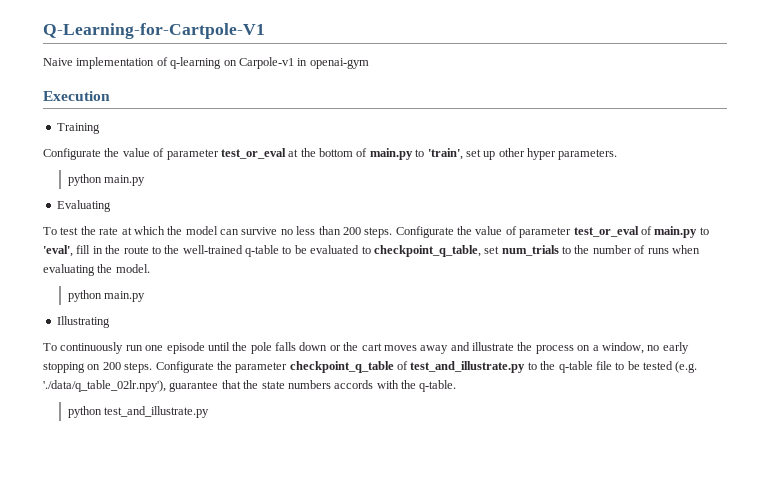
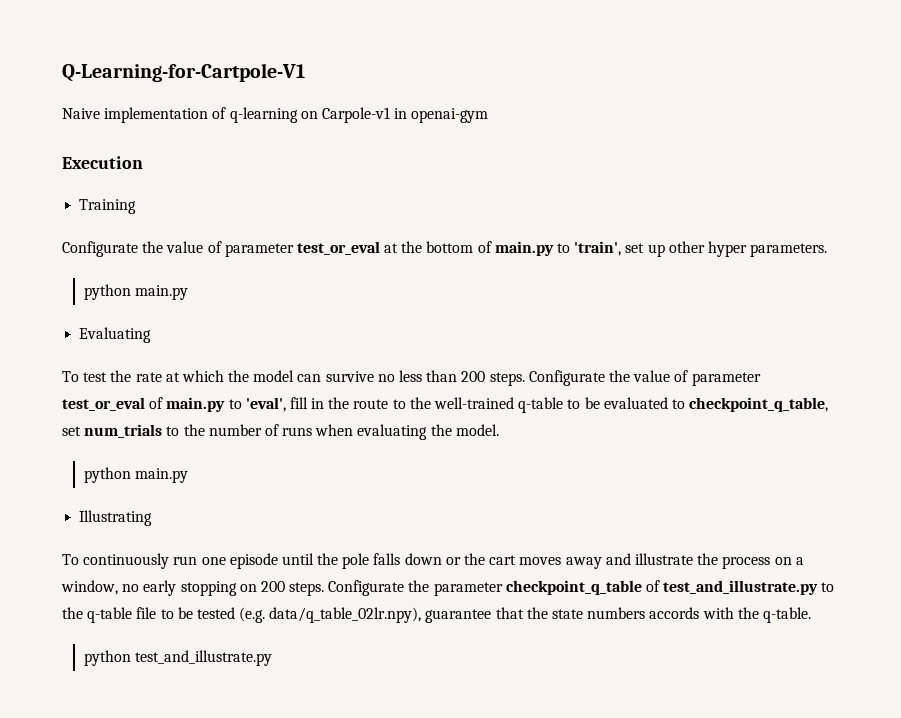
- Configurate the parameter checkpoint_q_table of test_and_illustrate.py to the q-table file to be tested (e.g. './data/q_table_02lr.npy'), guarantee that the state numbers accords with the q-table.
+ Configurate the parameter checkpoint_q_table of test_and_illustrate.py to the q-table file to be tested (e.g. data/q_table_02lr.npy), guarantee that the state numbers accords with the q-table.

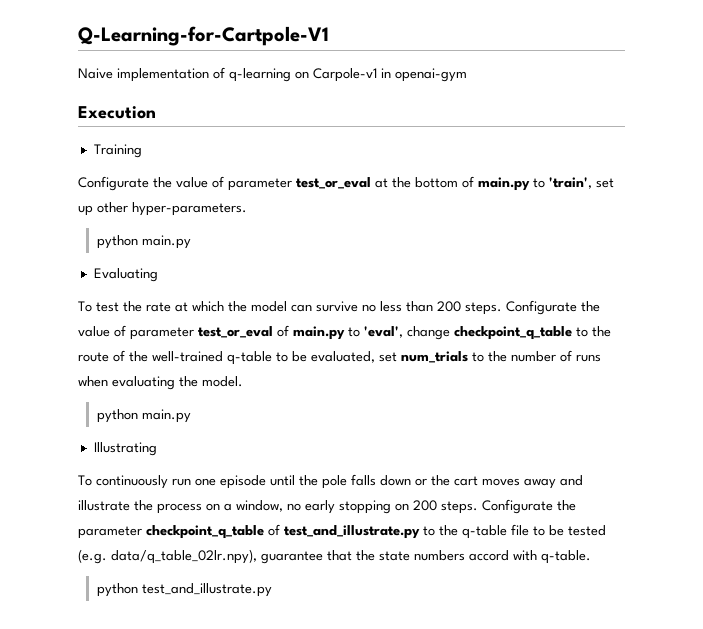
- Configurate the value of parameter test_or_eval at the bottom of main.py to 'train', set up other hyper parameters.
+ Configurate the value of parameter test_or_eval at the bottom of main.py to 'train', set up other hyper-parameters.
- Configurate the value of parameter test_or_eval of main.py to 'eval', fill in the route to the well-trained q-table to be evaluated to checkpoint_q_table, set num_trials to the number of runs when evaluating the model.
+ Configurate the value of parameter test_or_eval of main.py to 'eval', change checkpoint_q_table to the route of the well-trained q-table to be evaluated, set num_trials to the number of runs when evaluating the model.
- Configurate the parameter checkpoint_q_table of test_and_illustrate.py to the q-table file to be tested (e.g. data/q_table_02lr.npy), guarantee that the state numbers accords with the q-table.
+ Configurate the parameter checkpoint_q_table of test_and_illustrate.py to the q-table file to be tested (e.g. data/q_table_02lr.npy), guarantee that the state numbers accord with q-table.

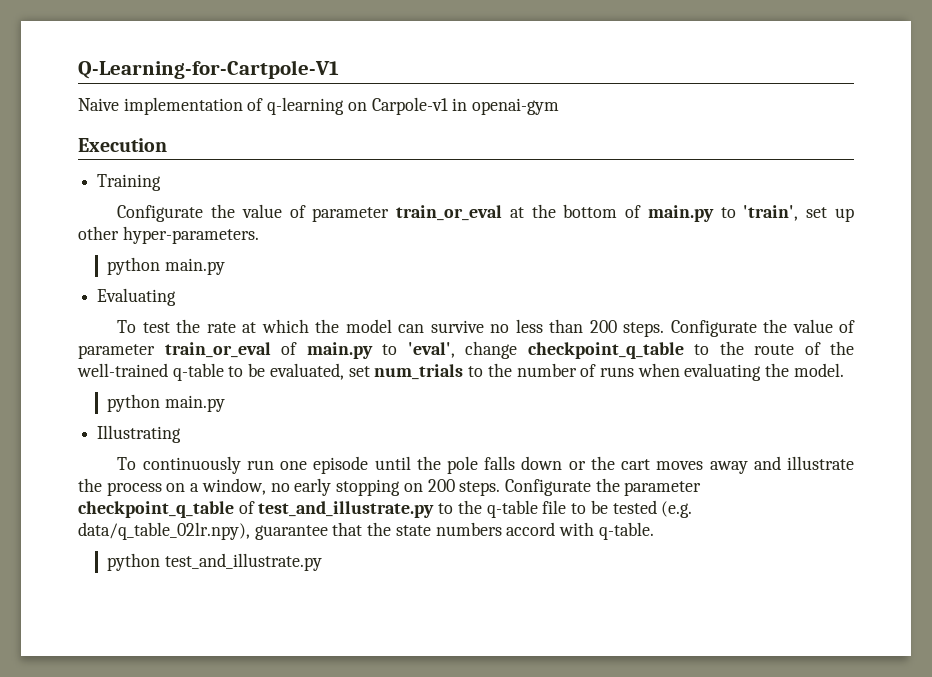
- Configurate the value of parameter test_or_eval at the bottom of main.py to 'train', set up other hyper-parameters.
+ Configurate the value of parameter train_or_eval at the bottom of main.py to 'train', set up other hyper-parameters.
- Configurate the value of parameter test_or_eval of main.py to 'eval', change checkpoint_q_table to the route of the well-trained q-table to be evaluated, set num_trials to the number of runs when evaluating the model.
+ Configurate the value of parameter train_or_eval of main.py to 'eval', change checkpoint_q_table to the route of the well-trained q-table to be evaluated, set num_trials to the number of runs when evaluating the model.

